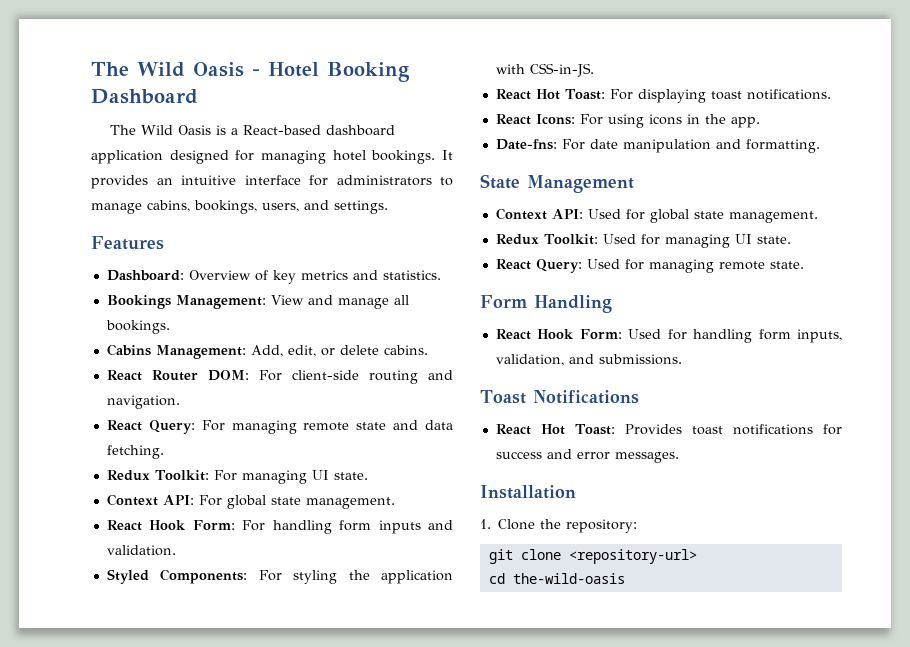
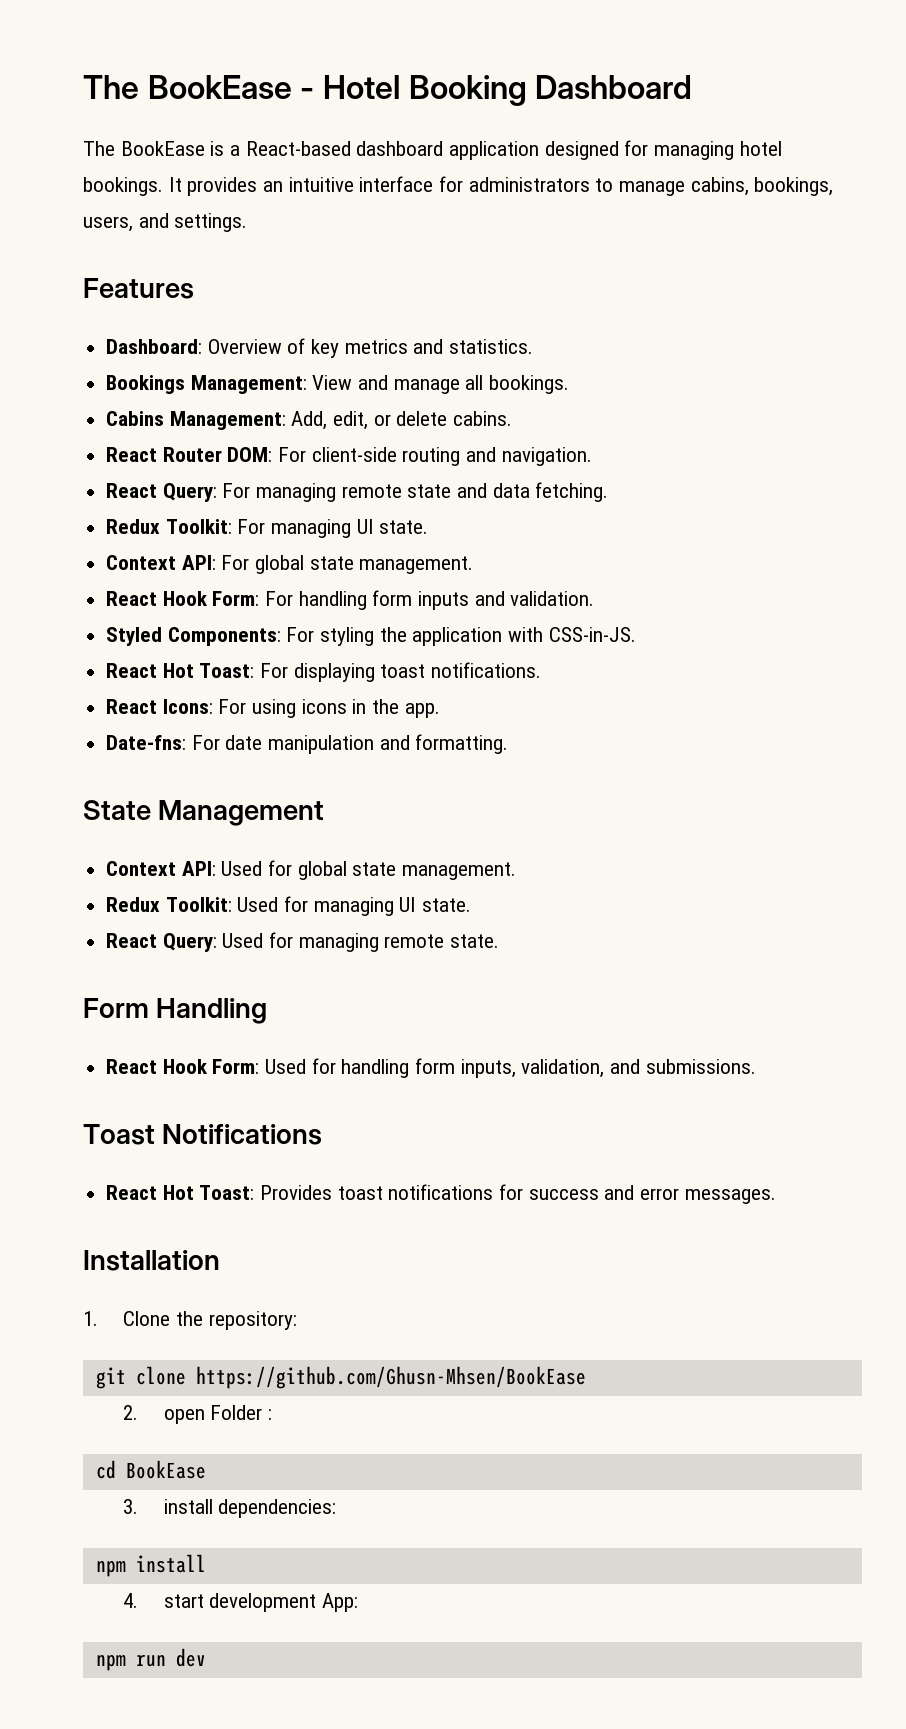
- The Wild Oasis - Hotel Booking Dashboard
+ The BookEase - Hotel Booking Dashboard
- The Wild Oasis is a React-based dashboard application designed for managing hotel bookings.
+ The BookEase is a React-based dashboard application designed for managing hotel bookings.
- git clone <repository-url>
- cd the-wild-oasis
+ git clone https://github.com/Ghusn-Mhsen/BookEase
+ 2. open Folder :
+ cd BookEase
+ 3. install dependencies:
+ npm install
+ 4. start development App:
+ npm run dev

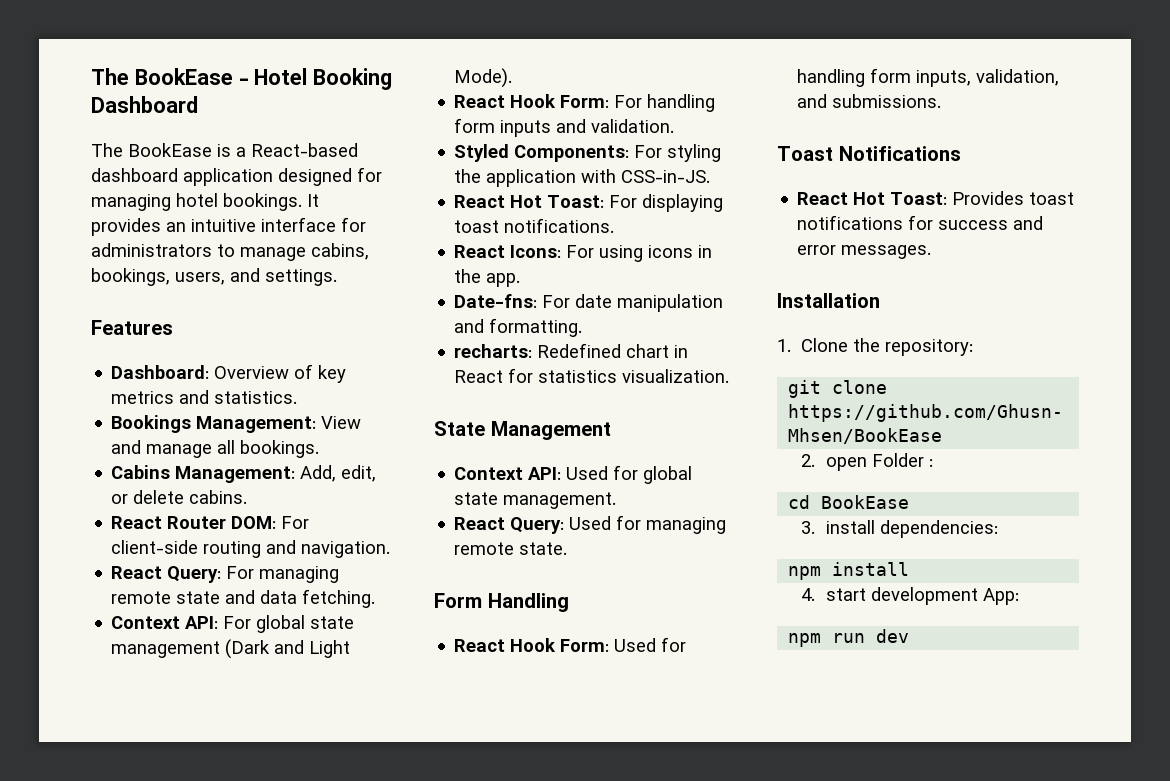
- Redux Toolkit: For managing UI state.
- Context API: For global state management.
+ Context API: For global state management (Dark and Light Mode).
+ recharts: Redefined chart in React for statistics visualization.
- Redux Toolkit: Used for managing UI state.

